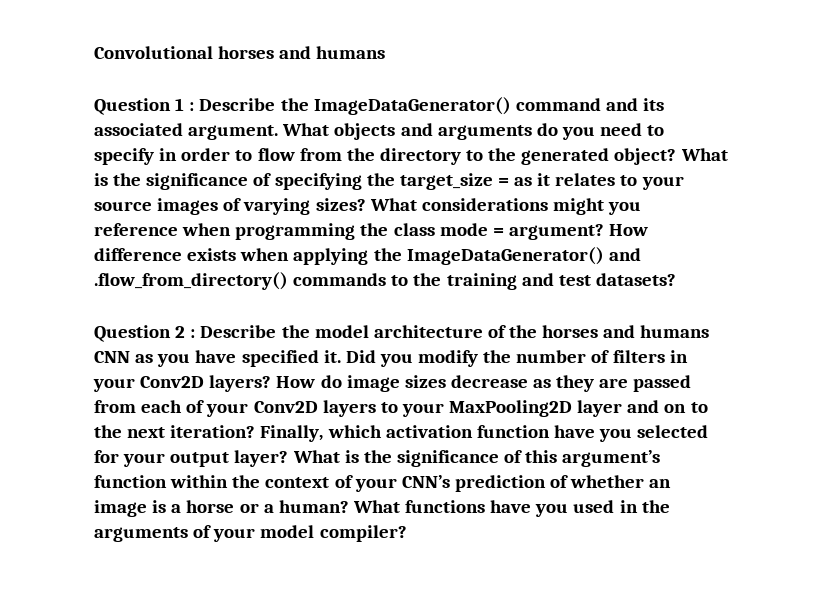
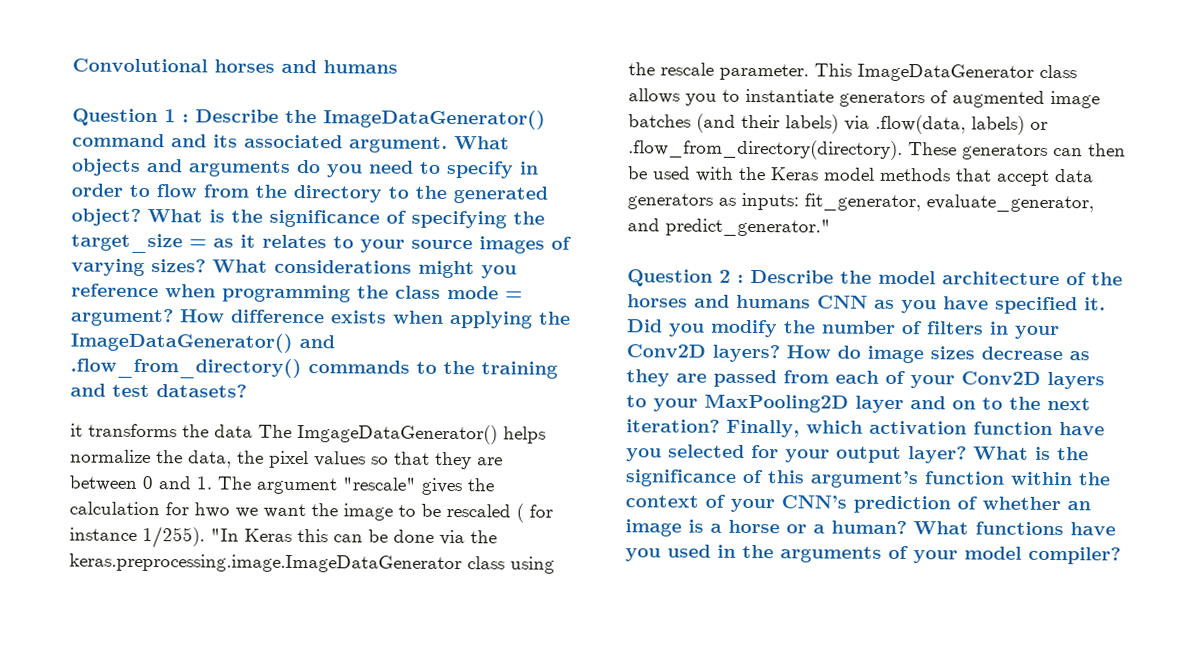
+ it transforms the data The ImgageDataGenerator() helps normalize the data, the pixel values so that they are between 0 and 1. The argument "rescale" gives the calculation for hwo we want the image to be rescaled ( for instance 1/255). "In Keras this can be done via the keras.preprocessing.image.ImageDataGenerator class using the rescale parameter. This ImageDataGenerator class allows you to instantiate generators of augmented image batches (and their labels) via .flow(data, labels) or .flow_from_directory(directory). These generators can then be used with the Keras model methods that accept data generators as inputs: fit_generator, evaluate_generator, and predict_generator."

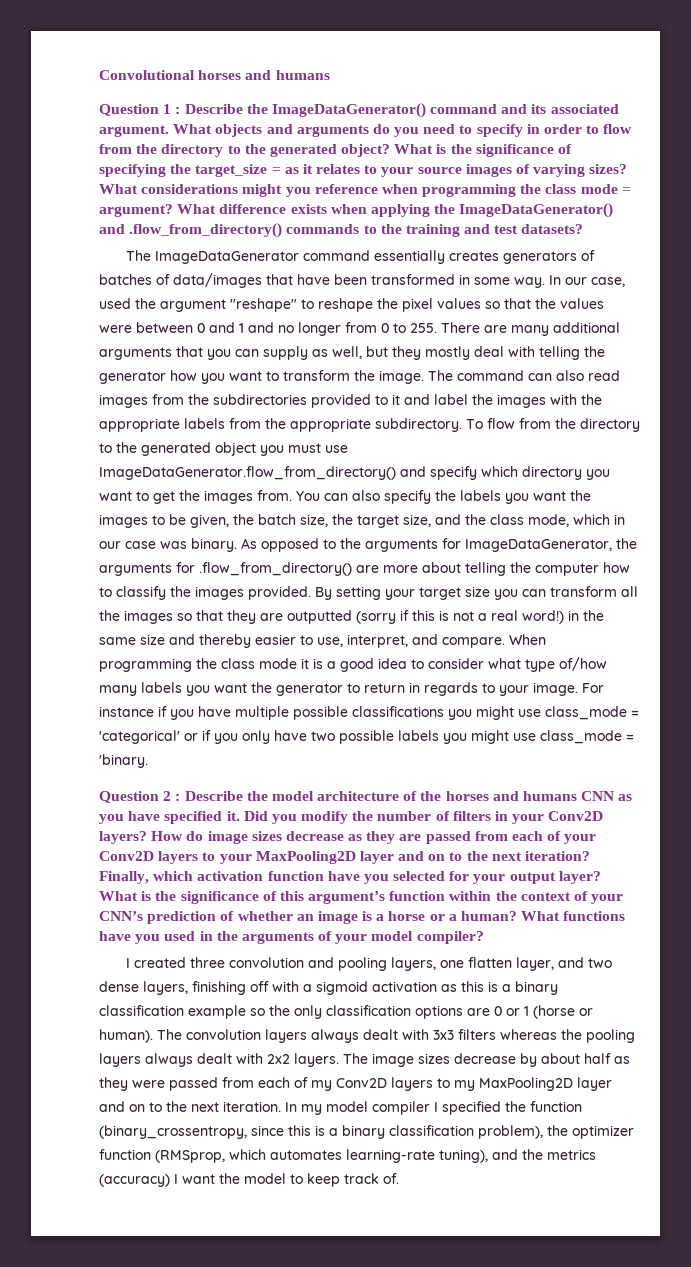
- How difference exists when applying the ImageDataGenerator() and .flow_from_directory() commands to the training and test datasets?
+ What difference exists when applying the ImageDataGenerator() and .flow_from_directory() commands to the training and test datasets?
- it transforms the data The ImgageDataGenerator() helps normalize the data, the pixel values so that they are between 0 and 1. The argument "rescale" gives the calculation for hwo we want the image to be rescaled ( for instance 1/255). "In Keras this can be done via the keras.preprocessing.image.ImageDataGenerator class using the rescale parameter. This ImageDataGenerator class allows you to instantiate generators of augmented image batches (and their labels) via .flow(data, labels) or .flow_from_directory(directory). These generators can then be used with the Keras model methods that accept data generators as inputs: fit_generator, evaluate_generator, and predict_generator."
+ The ImageDataGenerator command essentially creates generators of batches of data/images that have been transformed in some way. In our case, used the argument "reshape" to reshape the pixel values so that the values were between 0 and 1 and no longer from 0 to 255. There are many additional arguments that you can supply as well, but they mostly deal with telling the generator how you want to transform the image. The command can also read images from the subdirectories provided to it and label the images with the appropriate labels from the appropriate subdirectory. To flow from the directory to the generated object you must use ImageDataGenerator.flow_from_directory() and specify which directory you want to get the images from. You can also specify the labels you want the images to be given, the batch size, the target size, and the class mode, which in our case was binary. As opposed to the arguments for ImageDataGenerator, the arguments for .flow_from_directory() are more about telling the computer how to classify the images provided. By setting your target size you can transform all the images so that they are outputted (sorry if this is not a real word!) in the same size and thereby easier to use, interpret, and compare. When programming the class mode it is a good idea to consider what type of/how many labels you want the generator to return in regards to your image. For instance if you have multiple possible classifications you might use class_mode = 'categorical' or if you only have two possible labels you might use class_mode = 'binary.
+ I created three convolution and pooling layers, one flatten layer, and two dense layers, finishing off with a sigmoid activation as this is a binary classification example so the only classification options are 0 or 1 (horse or human). The convolution layers always dealt with 3x3 filters whereas the pooling layers always dealt with 2x2 layers. The image sizes decrease by about half as they were passed from each of my Conv2D layers to my MaxPooling2D layer and on to the next iteration. In my model compiler I specified the function (binary_crossentropy, since this is a binary classification problem), the optimizer function (RMSprop, which automates learning-rate tuning), and the metrics (accuracy) I want the model to keep track of.

